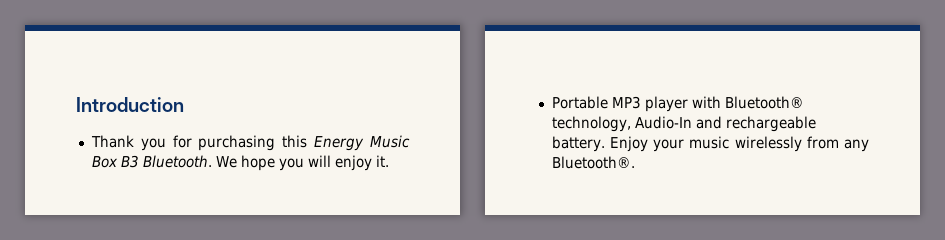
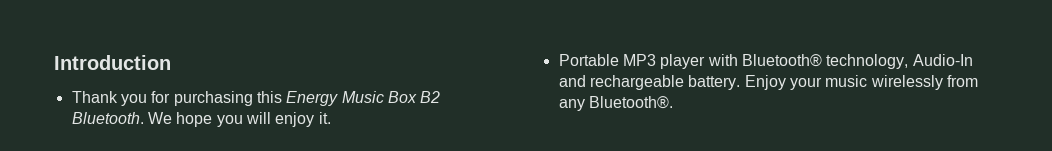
- Thank you for purchasing this Energy Music Box B3 Bluetooth.
+ Thank you for purchasing this Energy Music Box B2 Bluetooth.

